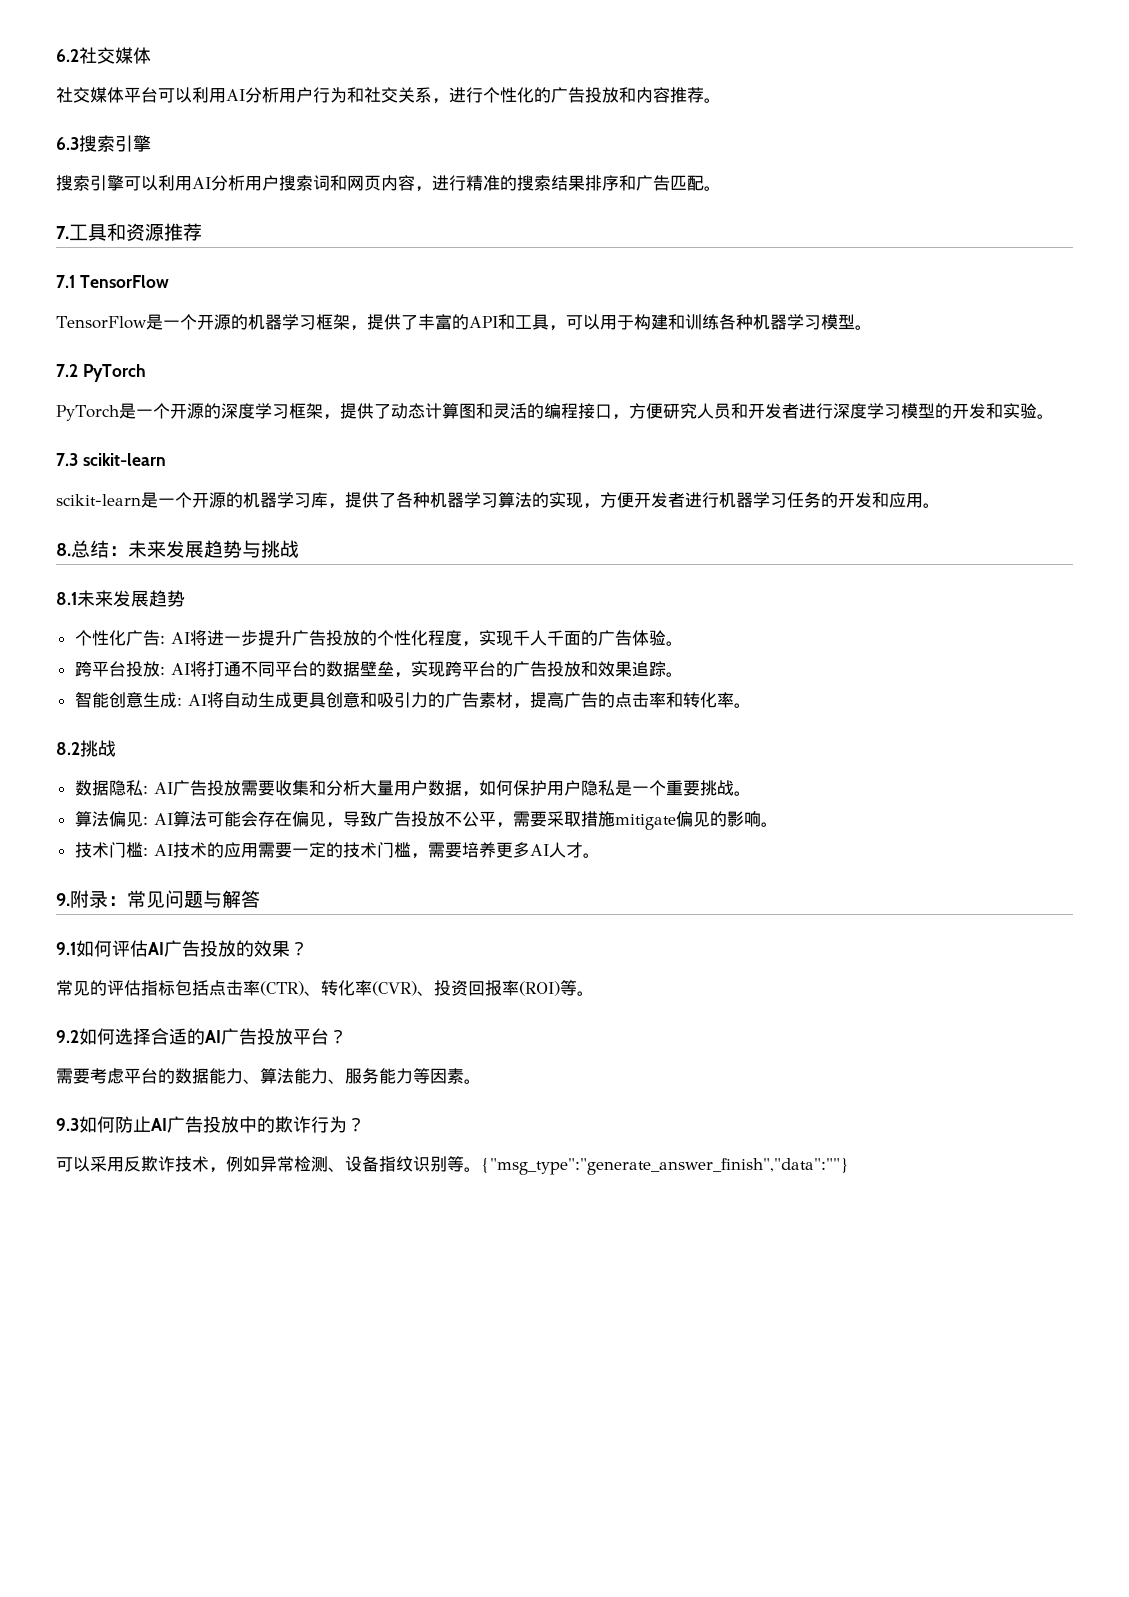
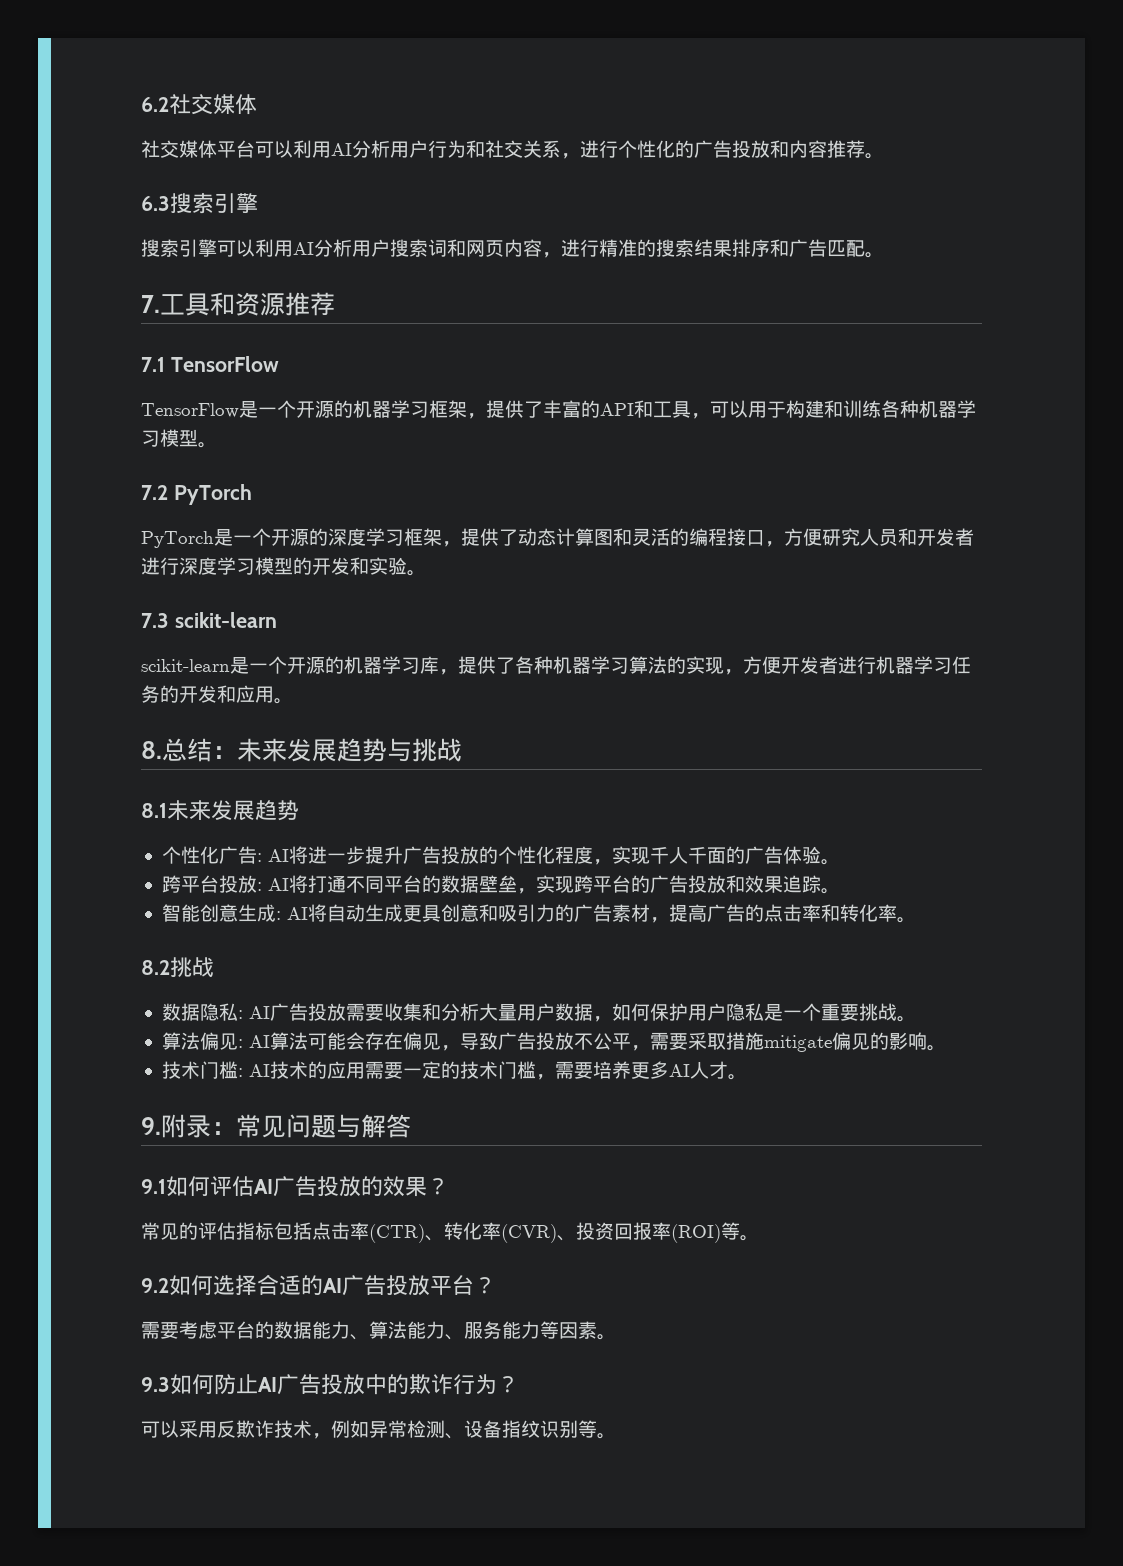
- {"msg_type":"generate_answer_finish","data":""}

